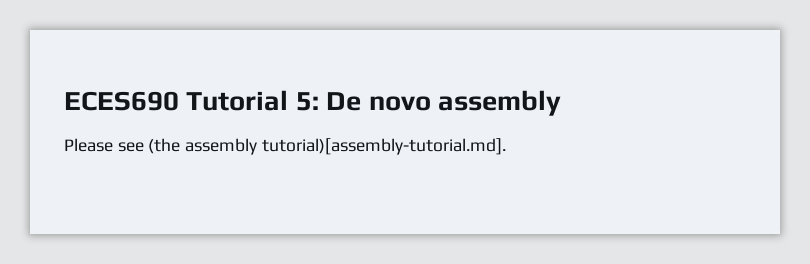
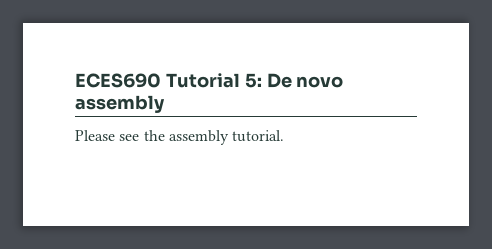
- Please see (the assembly tutorial)[assembly-tutorial.md].
+ Please see the assembly tutorial.

